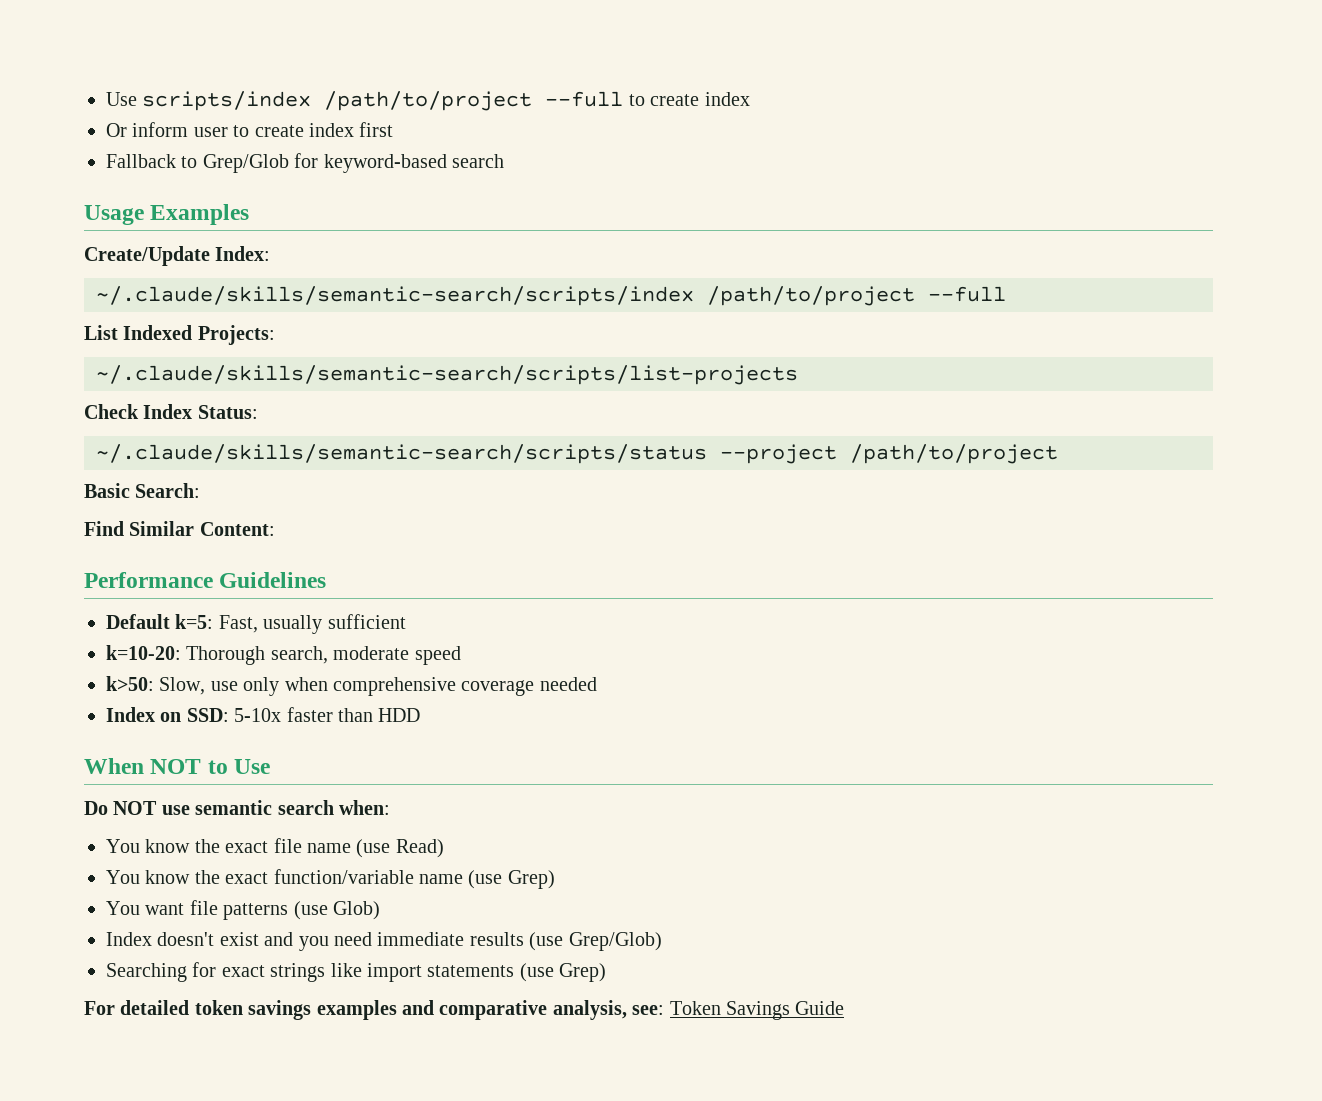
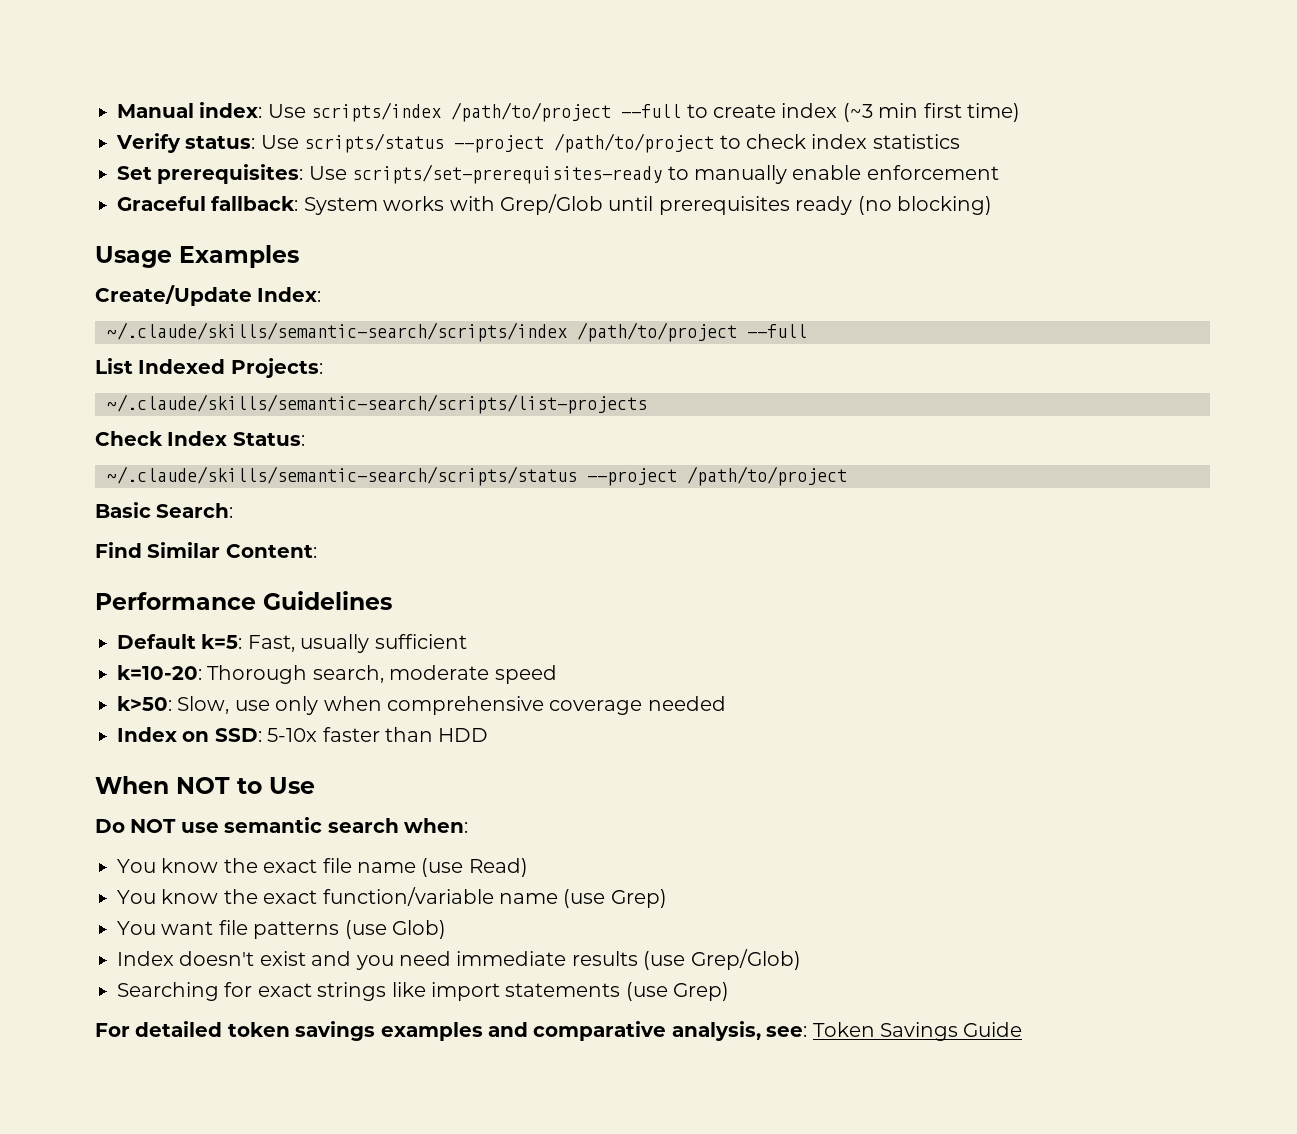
- Use scripts/index /path/to/project --full to create index
- Or inform user to create index first
- Fallback to Grep/Glob for keyword-based search
+ Manual index: Use scripts/index /path/to/project --full to create index (~3 min first time)
+ Verify status: Use scripts/status --project /path/to/project to check index statistics
+ Set prerequisites: Use scripts/set-prerequisites-ready to manually enable enforcement
+ Graceful fallback: System works with Grep/Glob until prerequisites ready (no blocking)

